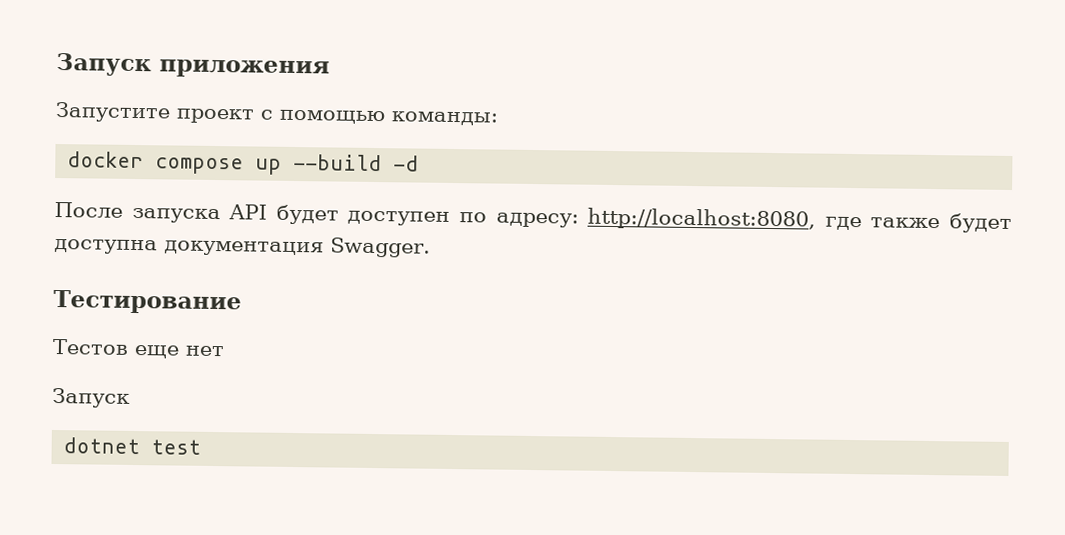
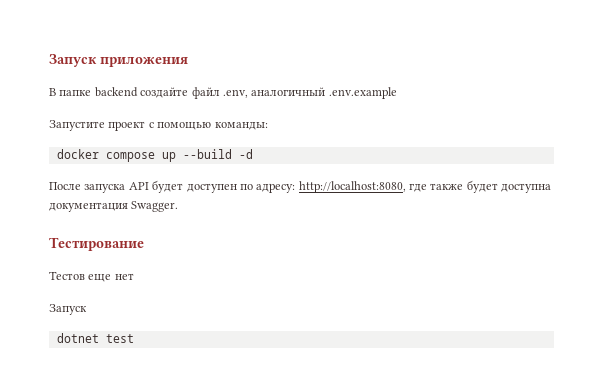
+ В папке backend создайте файл .env, аналогичный .env.example

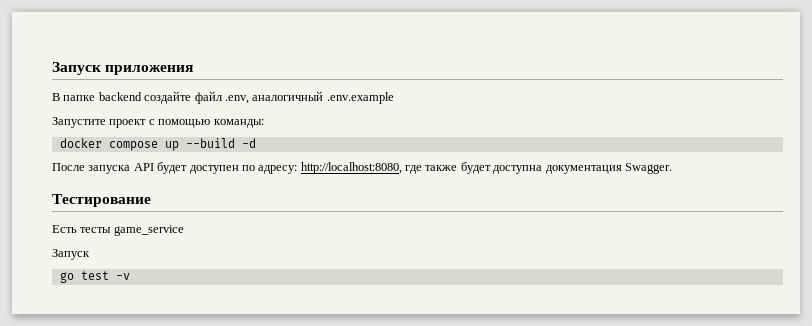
- Тестов еще нет
+ Есть тесты game_service
  Запуск
- dotnet test
+ go test -v

